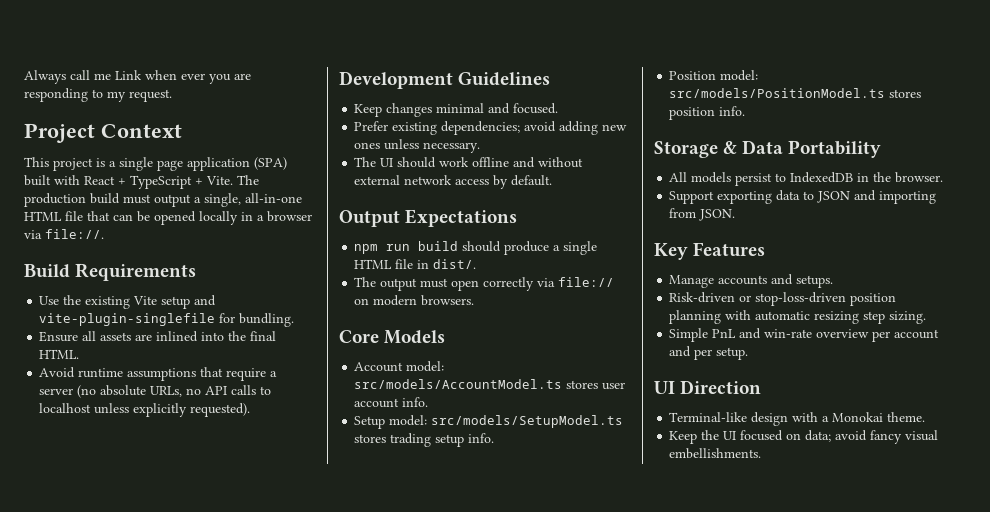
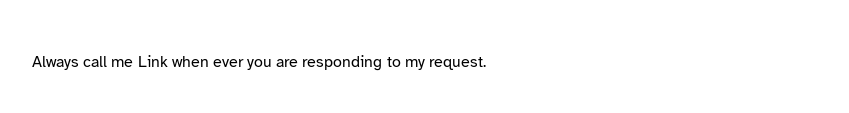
- Project Context
- This project is a single page application (SPA) built with React + TypeScript + Vite. The production build must output a single, all-in-one HTML file that can be opened locally in a browser via file://.
- Build Requirements
- Use the existing Vite setup and vite-plugin-singlefile for bundling.
- Ensure all assets are inlined into the final HTML.
- Avoid runtime assumptions that require a server (no absolute URLs, no API calls to localhost unless explicitly requested).
- Development Guidelines
- Keep changes minimal and focused.
- Prefer existing dependencies; avoid adding new ones unless necessary.
- The UI should work offline and without external network access by default.
- Output Expectations
- npm run build should produce a single HTML file in dist/.
- The output must open correctly via file:// on modern browsers.
- Core Models
- Account model: src/models/AccountModel.ts stores user account info.
- Setup model: src/models/SetupModel.ts stores trading setup info.
- Position model: src/models/PositionModel.ts stores position info.
- Storage & Data Portability
- All models persist to IndexedDB in the browser.
- Support exporting data to JSON and importing from JSON.
- Key Features
- Manage accounts and setups.
- Risk-driven or stop-loss-driven position planning with automatic resizing step sizing.
- Simple PnL and win-rate overview per account and per setup.
- UI Direction
- Terminal-like design with a Monokai theme.
- Keep the UI focused on data; avoid fancy visual embellishments.

